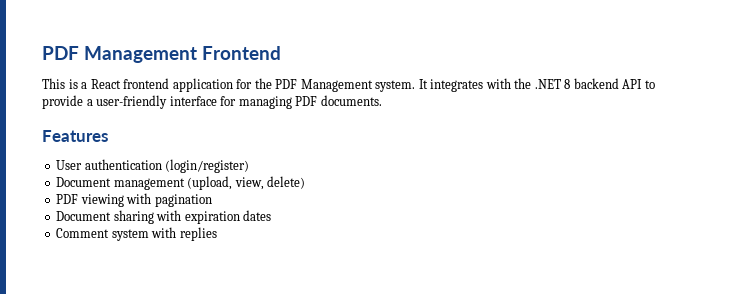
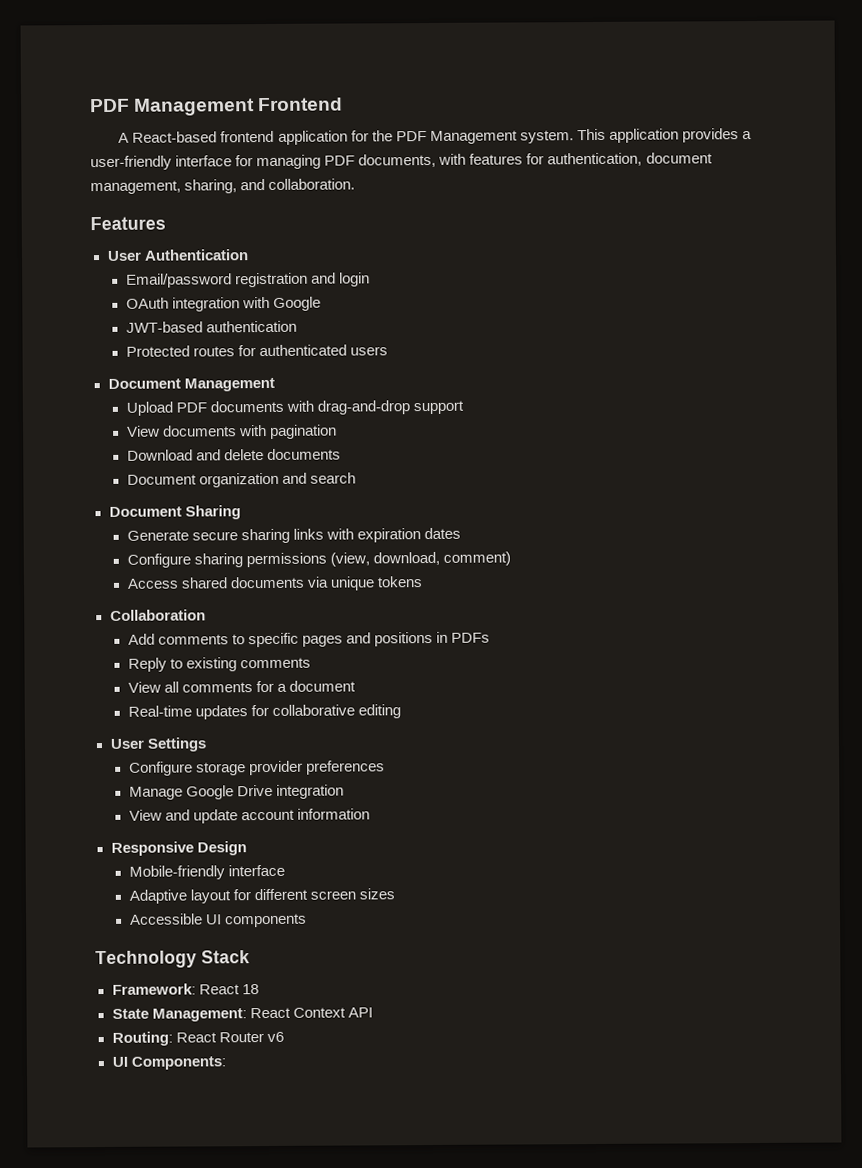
- This is a React frontend application for the PDF Management system.
+ A React-based frontend application for the PDF Management system.
- It integrates with the .NET 8 backend API to provide a user-friendly interface for managing PDF documents.
+ This application provides a user-friendly interface for managing PDF documents, with features for authentication, document management, sharing, and collaboration.
  Features
- User authentication (login/register)
- Document management (upload, view, delete)
- PDF viewing with pagination
- Document sharing with expiration dates
- Comment system with replies
+ User Authentication
+ Email/password registration and login
+ OAuth integration with Google
+ JWT-based authentication
+ Protected routes for authenticated users
+ Document Management
+ Upload PDF documents with drag-and-drop support
+ View documents with pagination
+ Download and delete documents
+ Document organization and search
+ Document Sharing
+ Generate secure sharing links with expiration dates
+ Configure sharing permissions (view, download, comment)
+ Access shared documents via unique tokens
+ Collaboration
+ Add comments to specific pages and positions in PDFs
+ Reply to existing comments
+ View all comments for a document
+ Real-time updates for collaborative editing
+ User Settings
+ Configure storage provider preferences
+ Manage Google Drive integration
+ View and update account information
+ Responsive Design
+ Mobile-friendly interface
+ Adaptive layout for different screen sizes
+ Accessible UI components
+ Technology Stack
+ Framework: React 18
+ State Management: React Context API
+ Routing: React Router v6
+ UI Components:

